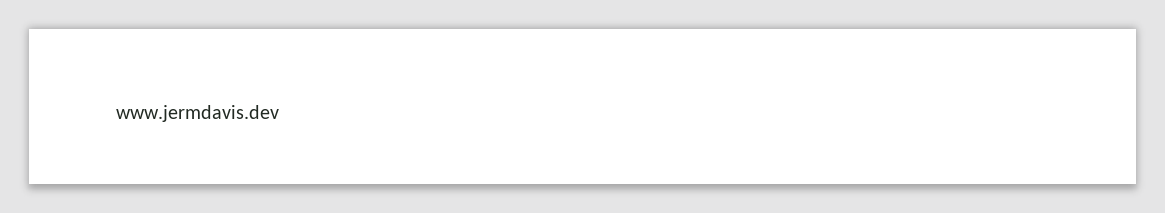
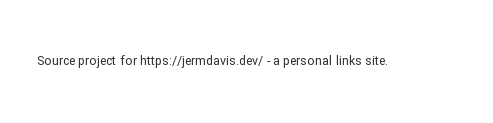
- www.jermdavis.dev
+ Source project for https://jermdavis.dev/ - a personal links site.

